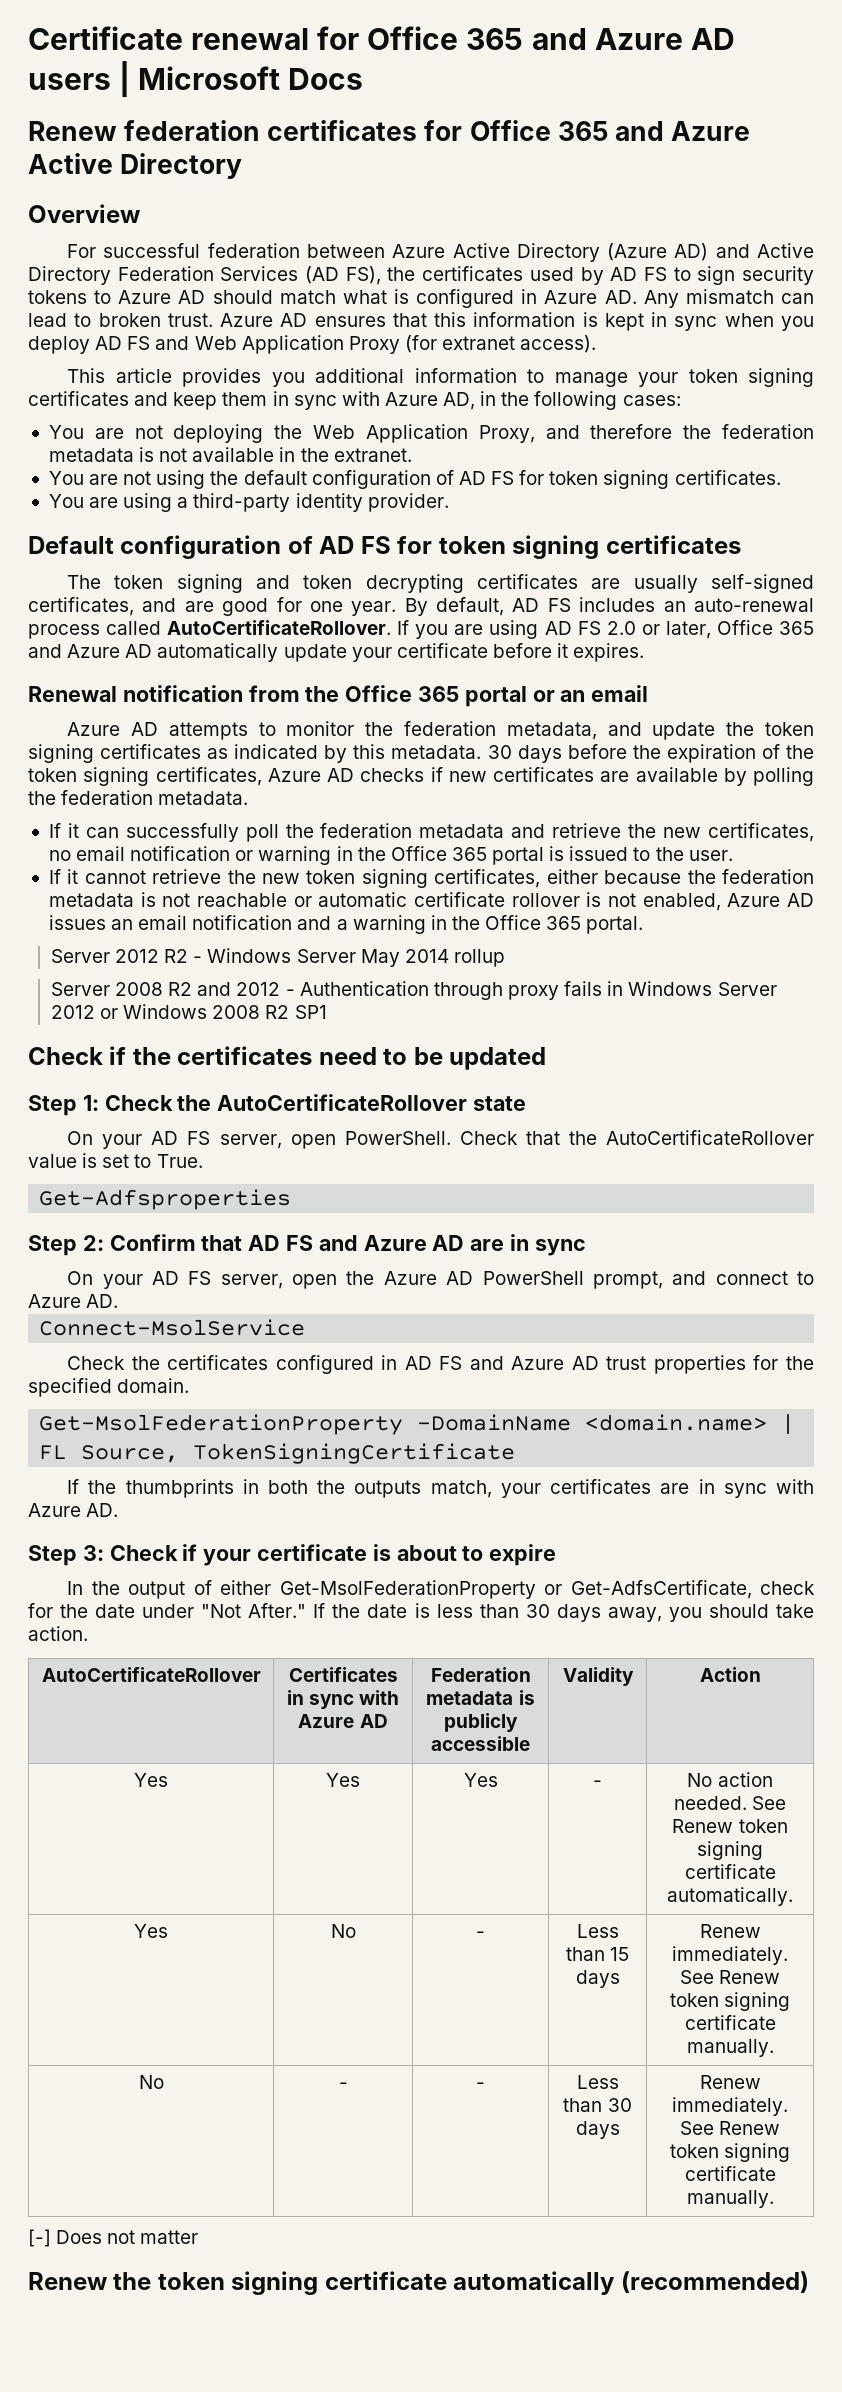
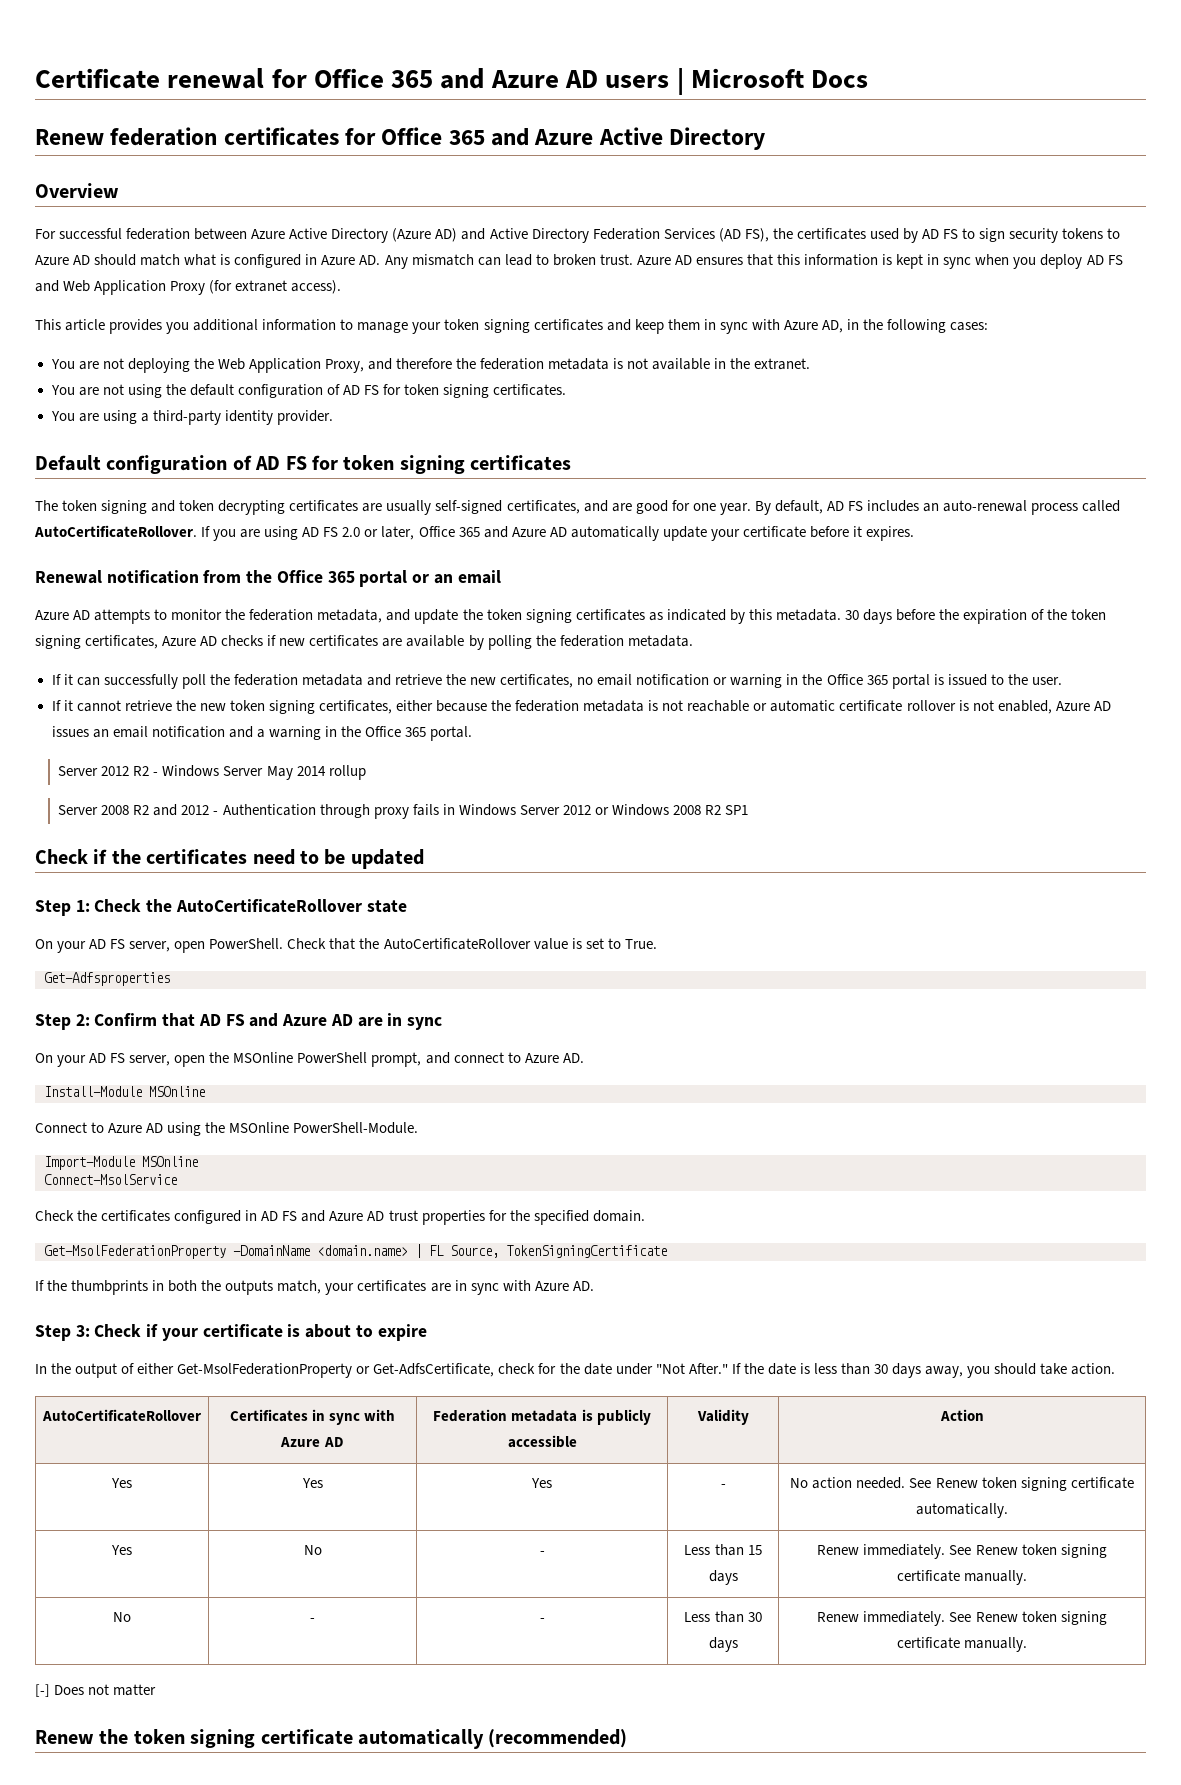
- On your AD FS server, open the Azure AD PowerShell prompt, and connect to Azure AD.
+ On your AD FS server, open the MSOnline PowerShell prompt, and connect to Azure AD.
+ Install-Module MSOnline
+ Connect to Azure AD using the MSOnline PowerShell-Module.
+ Import-Module MSOnline

